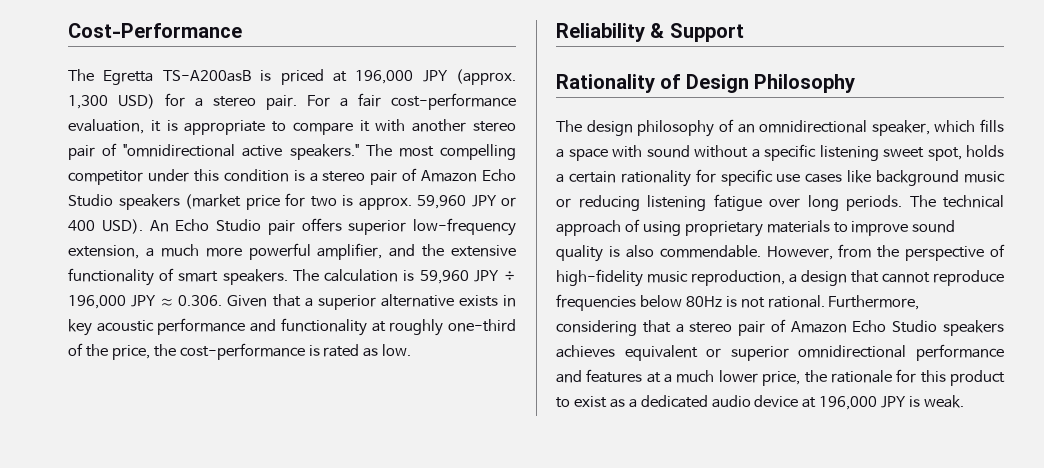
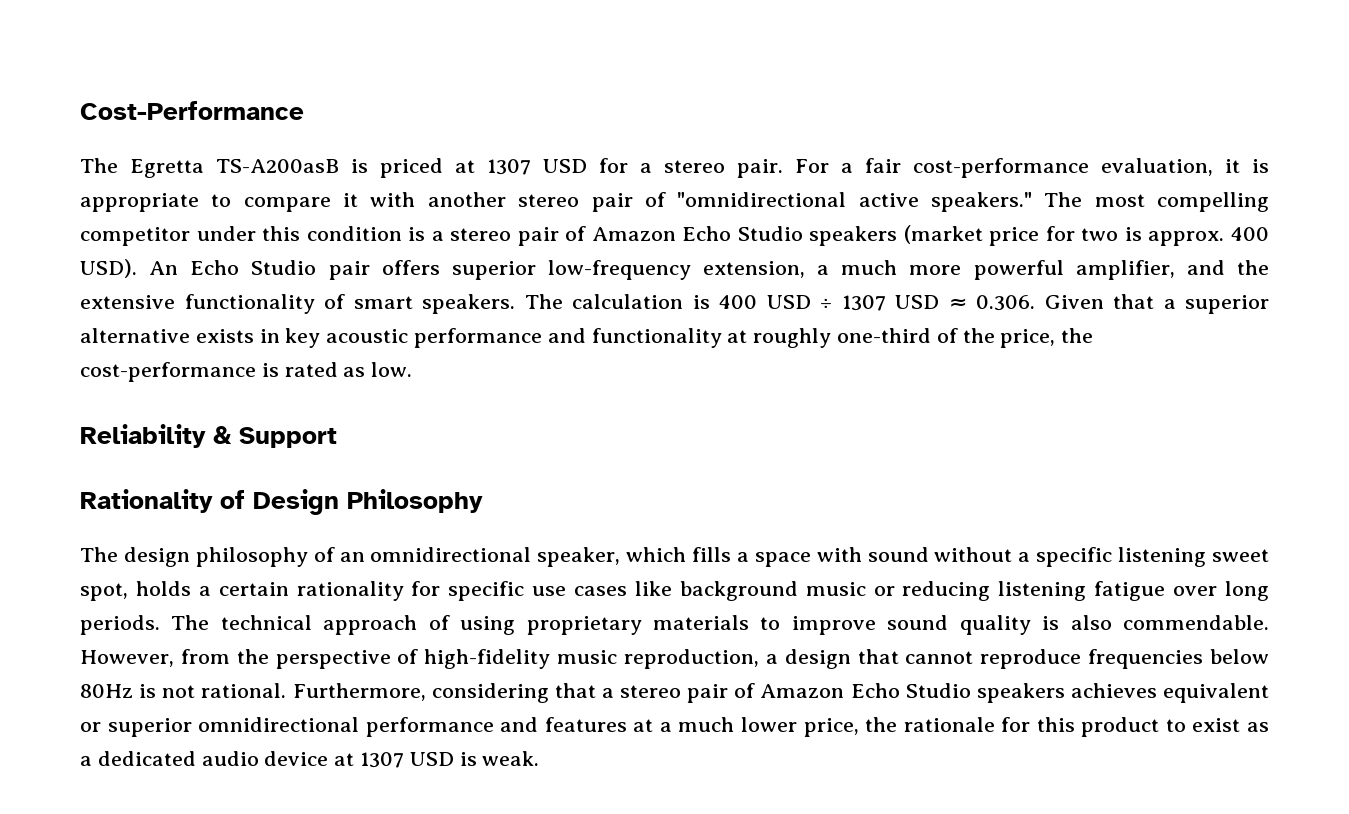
- The Egretta TS-A200asB is priced at 196,000 JPY (approx. 1,300 USD) for a stereo pair.
+ The Egretta TS-A200asB is priced at 1307 USD for a stereo pair.
- The most compelling competitor under this condition is a stereo pair of Amazon Echo Studio speakers (market price for two is approx. 59,960 JPY or 400 USD).
+ The most compelling competitor under this condition is a stereo pair of Amazon Echo Studio speakers (market price for two is approx. 400 USD).
- The calculation is 59,960 JPY ÷ 196,000 JPY ≈ 0.306. Given that a superior alternative exists in key acoustic performance and functionality at roughly one-third of the price, the cost-performance is rated as low.
+ The calculation is 400 USD ÷ 1307 USD ≈ 0.306. Given that a superior alternative exists in key acoustic performance and functionality at roughly one-third of the price, the cost-performance is rated as low.
- Furthermore, considering that a stereo pair of Amazon Echo Studio speakers achieves equivalent or superior omnidirectional performance and features at a much lower price, the rationale for this product to exist as a dedicated audio device at 196,000 JPY is weak.
+ Furthermore, considering that a stereo pair of Amazon Echo Studio speakers achieves equivalent or superior omnidirectional performance and features at a much lower price, the rationale for this product to exist as a dedicated audio device at 1307 USD is weak.

